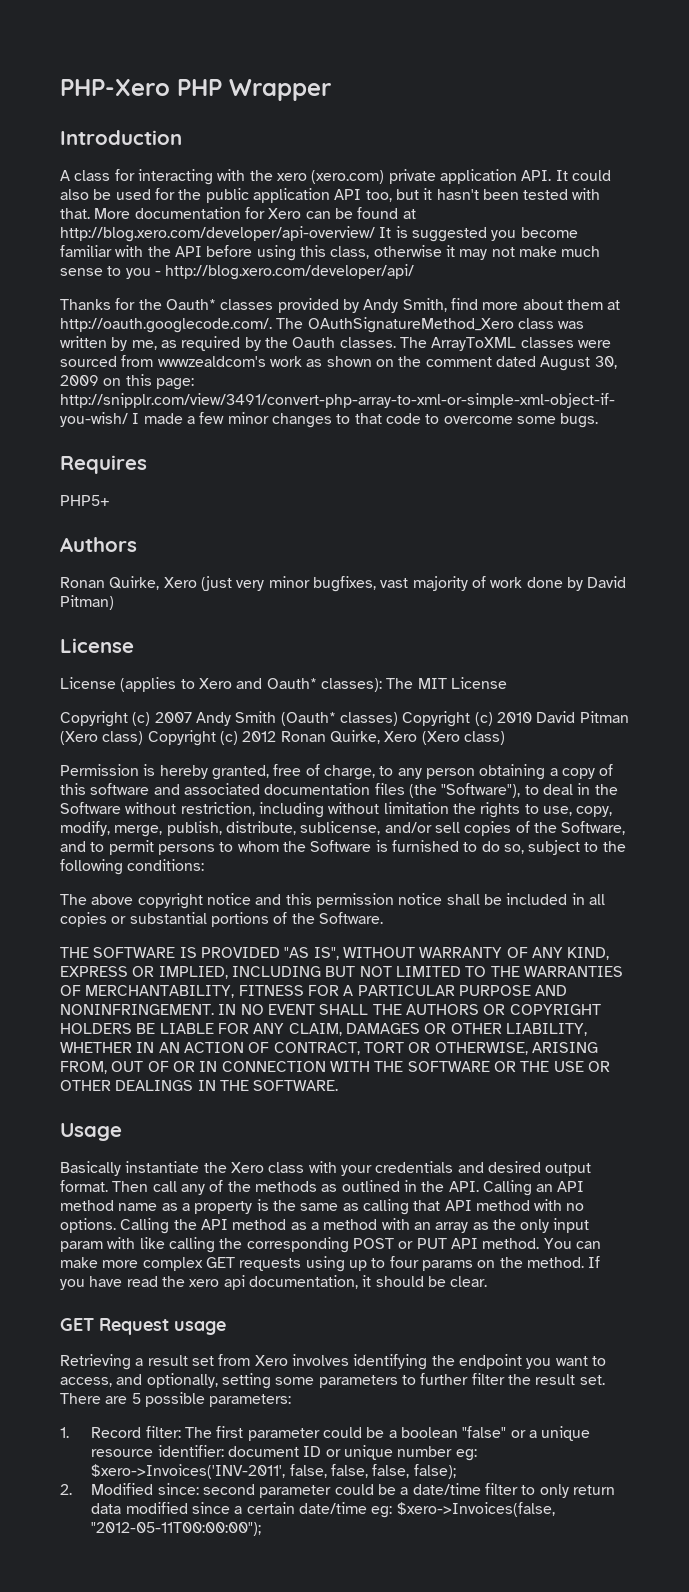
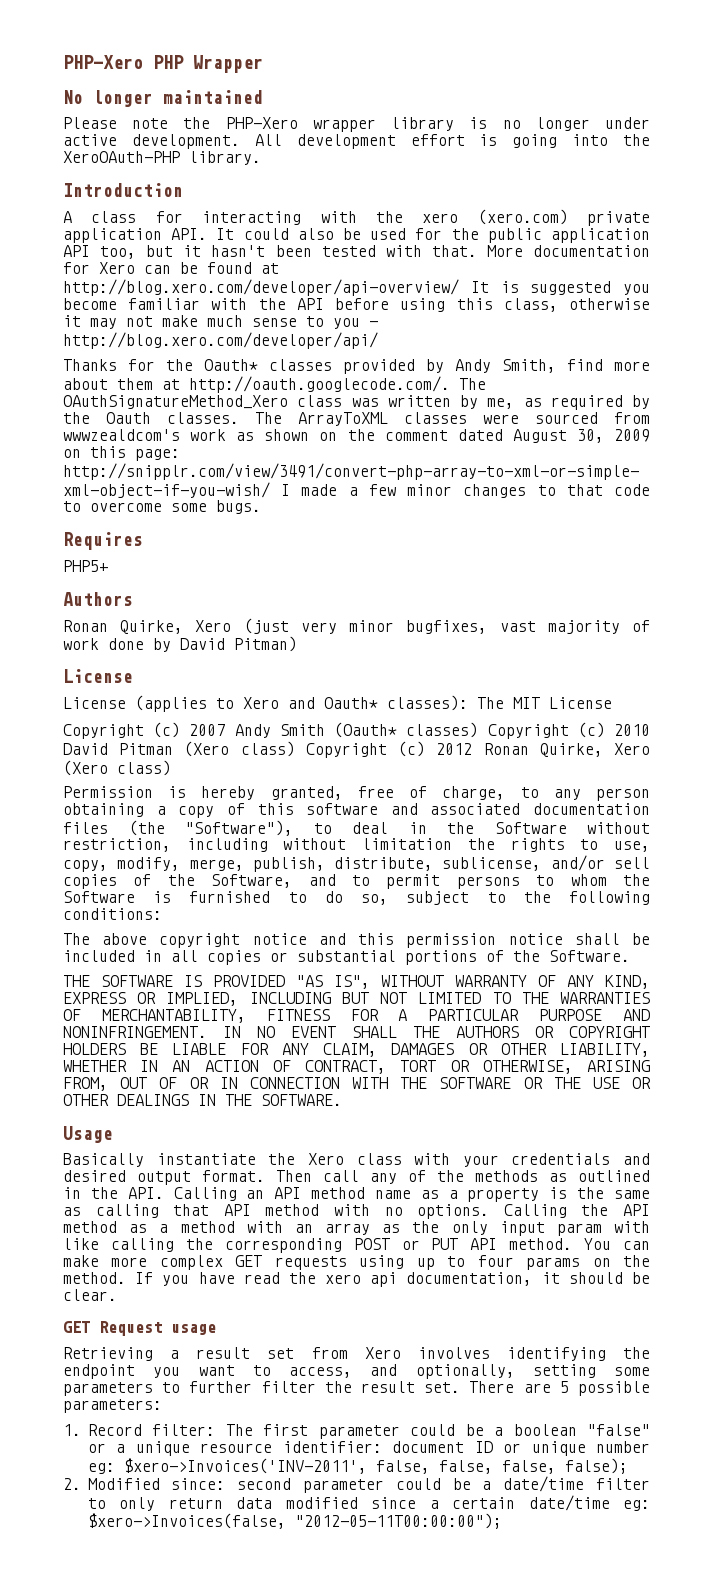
+ No longer maintained
+ Please note the PHP-Xero wrapper library is no longer under active development. All development effort is going into the XeroOAuth-PHP library.

